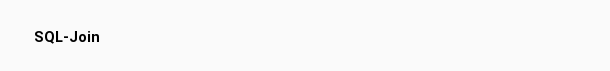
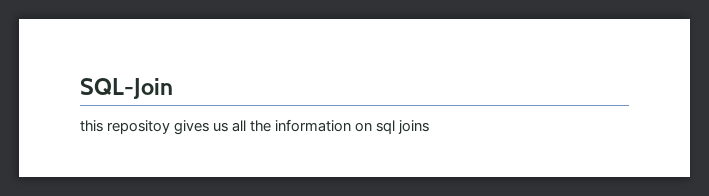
+ this repositoy gives us all the information on sql joins

